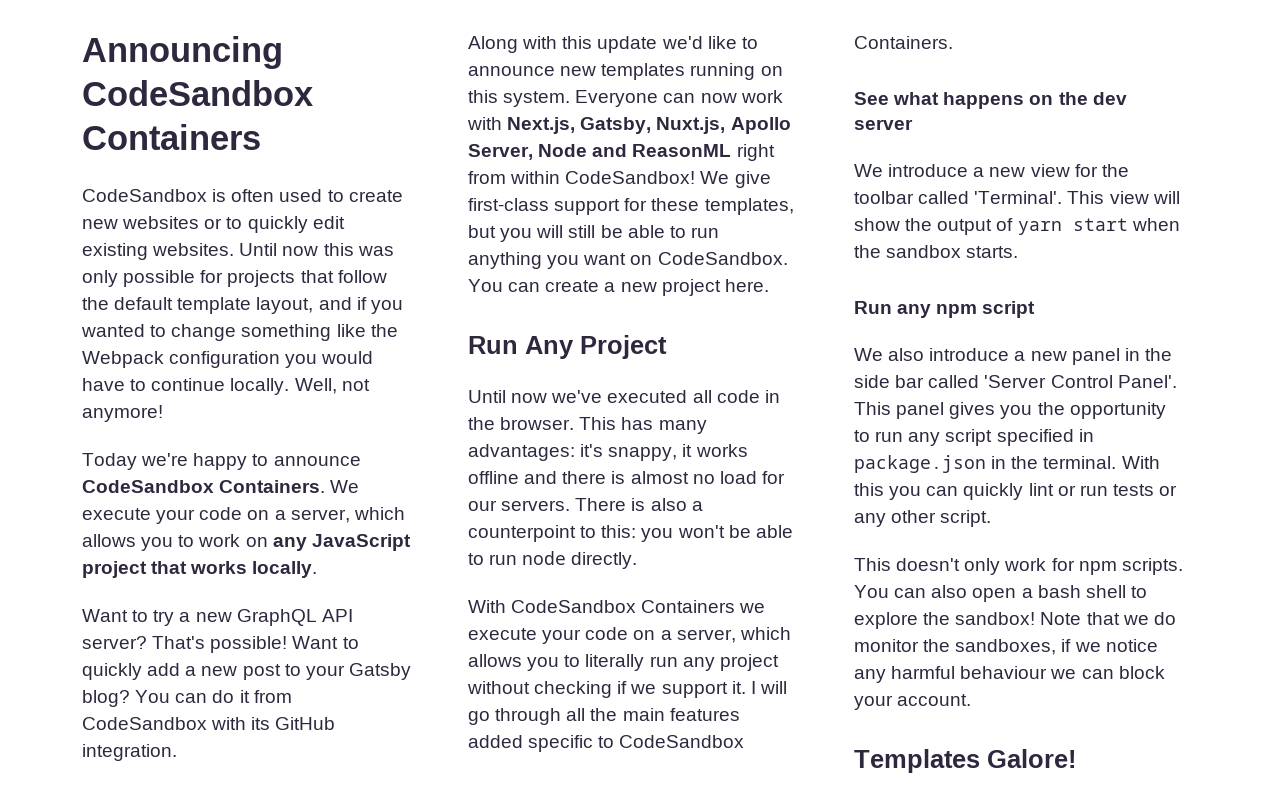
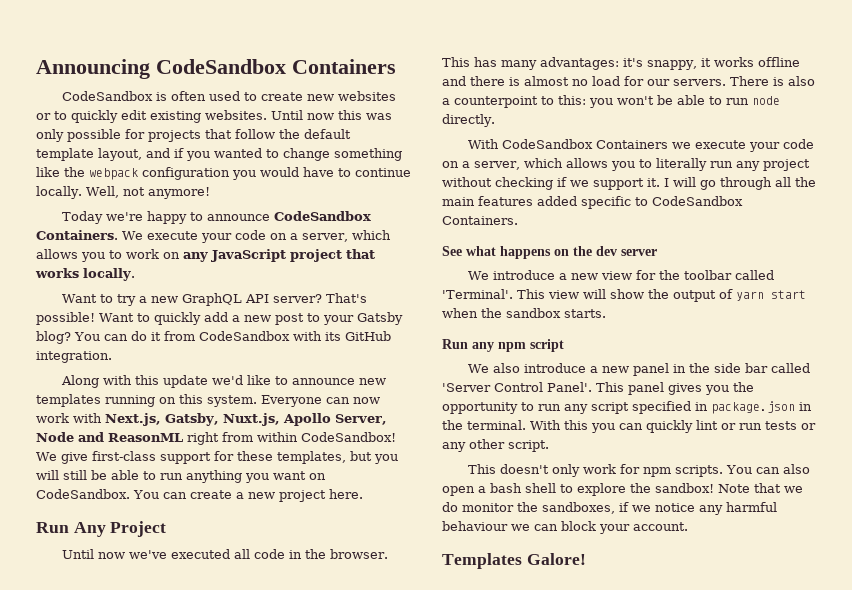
- Until now this was only possible for projects that follow the default template layout, and if you wanted to change something like the Webpack configuration you would have to continue locally.
+ Until now this was only possible for projects that follow the default template layout, and if you wanted to change something like the webpack configuration you would have to continue locally.

